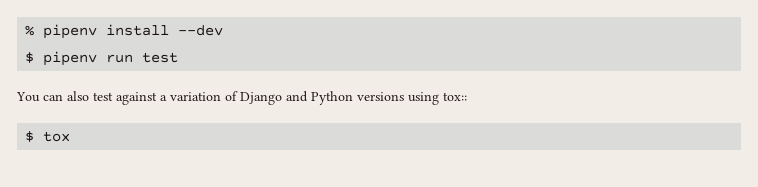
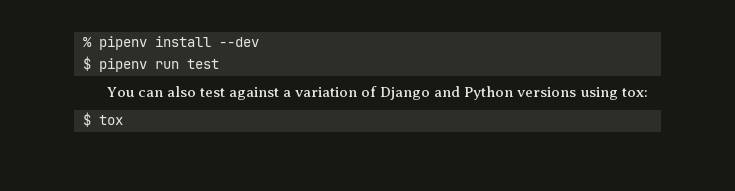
- You can also test against a variation of Django and Python versions using tox::
+ You can also test against a variation of Django and Python versions using tox:

